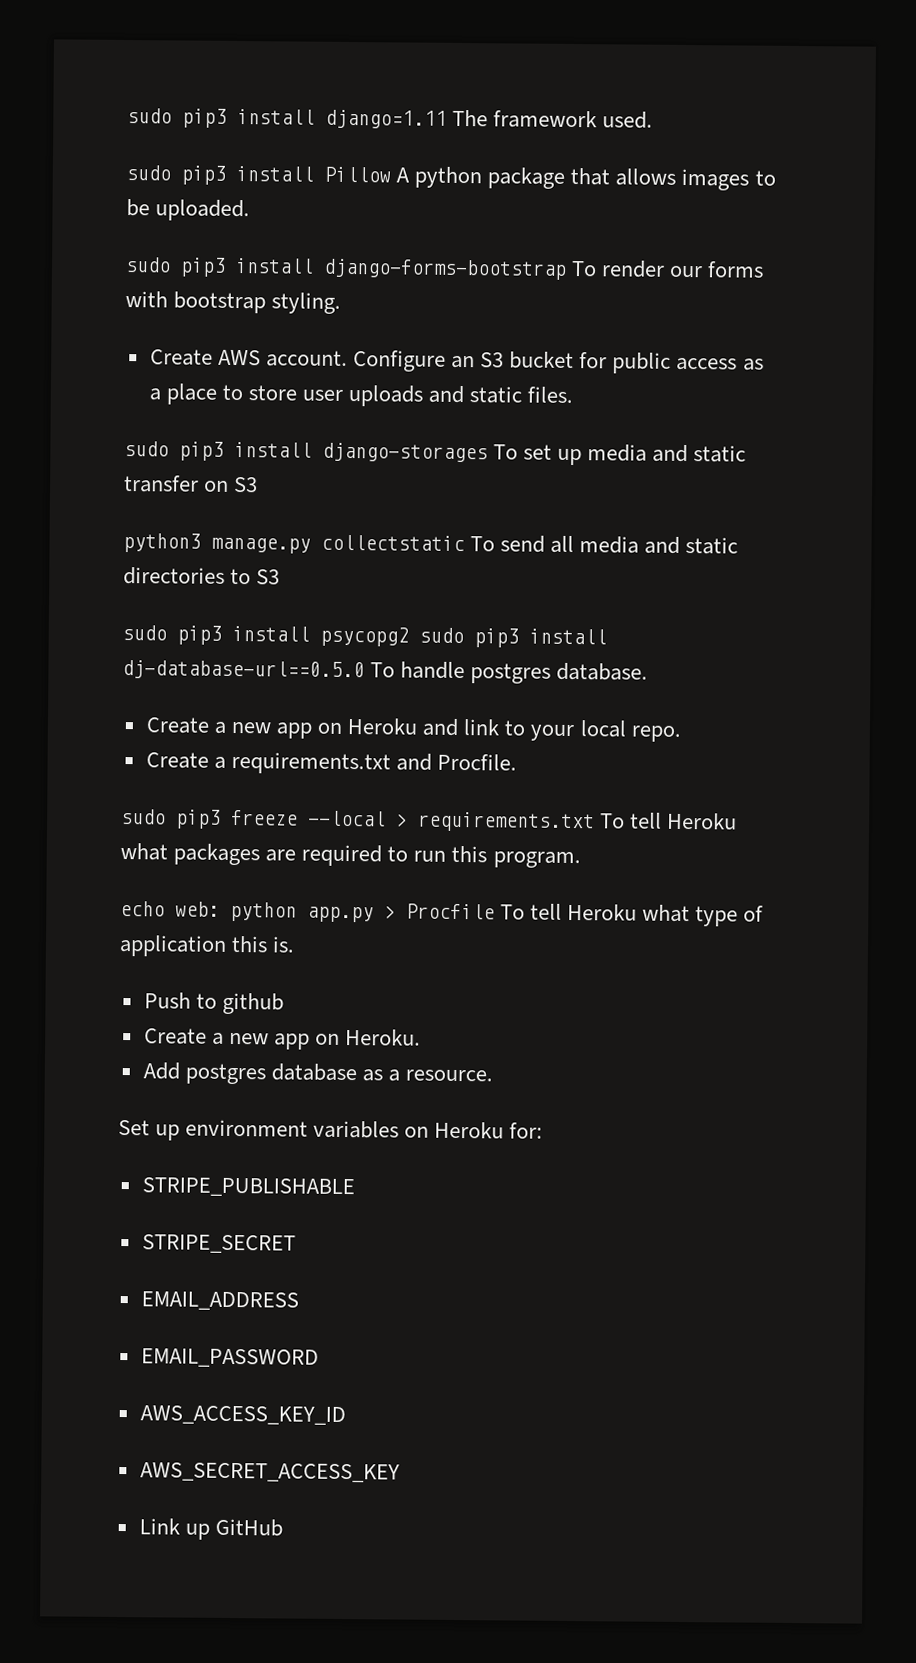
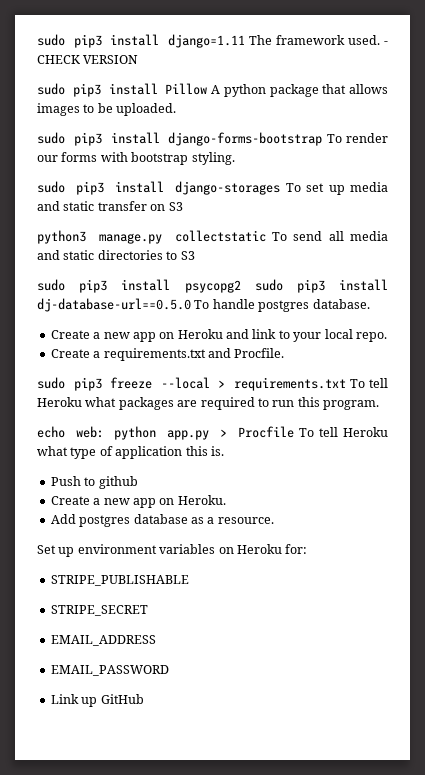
+ - CHECK VERSION
- Create AWS account. Configure an S3 bucket for public access as a place to store user uploads and static files.
- AWS_ACCESS_KEY_ID
- AWS_SECRET_ACCESS_KEY

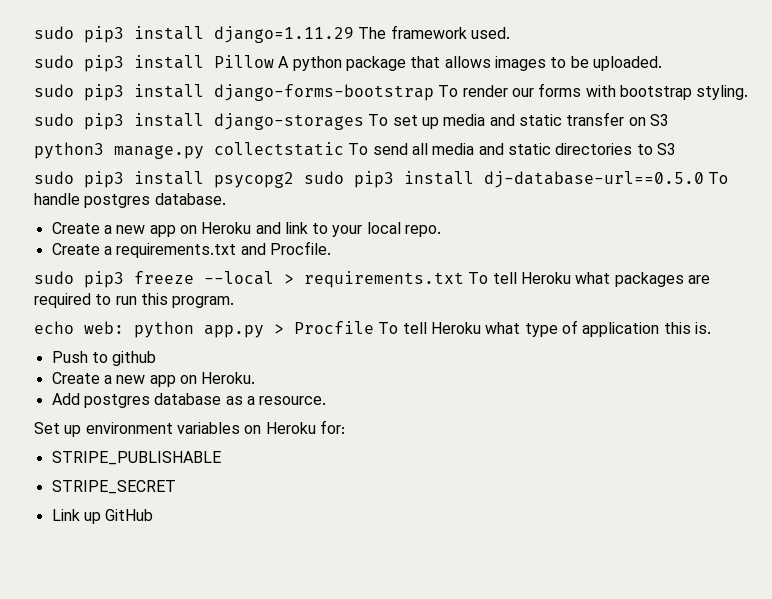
- sudo pip3 install django=1.11 The framework used. - CHECK VERSION
+ sudo pip3 install django=1.11.29 The framework used.
- EMAIL_ADDRESS
- EMAIL_PASSWORD

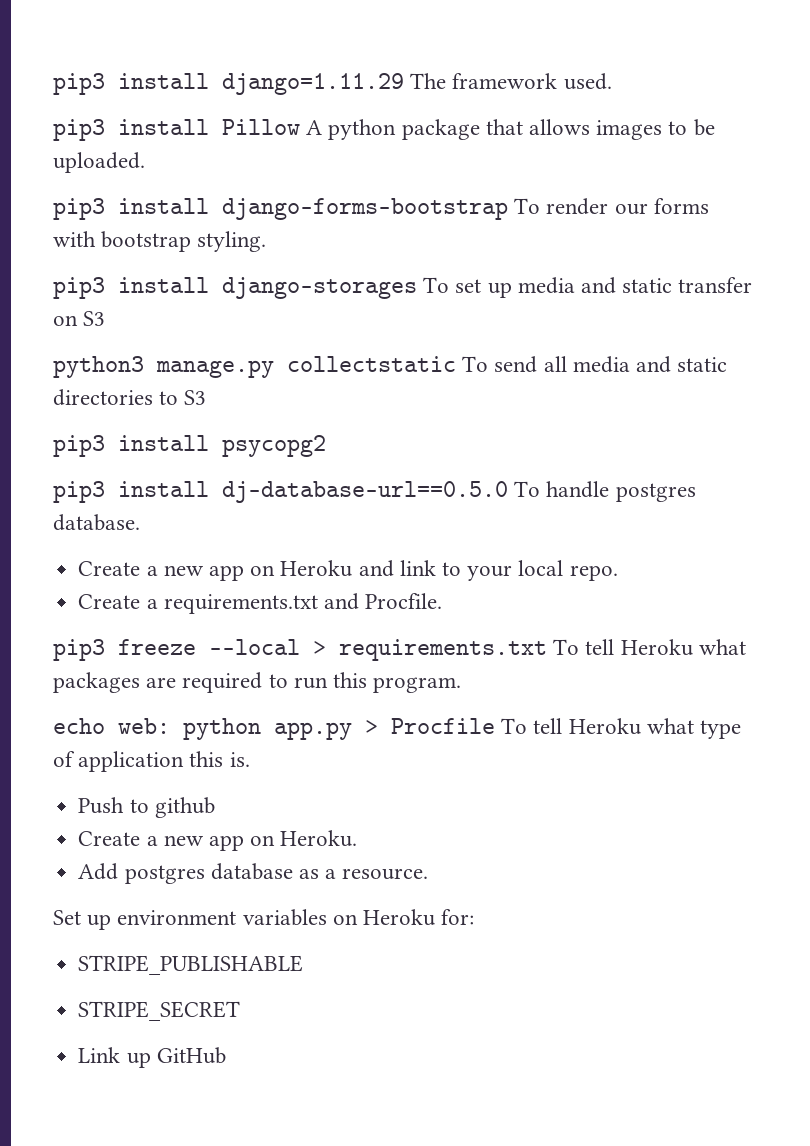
- sudo pip3 install django=1.11.29 The framework used.
+ pip3 install django=1.11.29 The framework used.
- sudo pip3 install Pillow A python package that allows images to be uploaded.
+ pip3 install Pillow A python package that allows images to be uploaded.
- sudo pip3 install django-forms-bootstrap To render our forms with bootstrap styling.
+ pip3 install django-forms-bootstrap To render our forms with bootstrap styling.
- sudo pip3 install django-storages To set up media and static transfer on S3
+ pip3 install django-storages To set up media and static transfer on S3
- sudo pip3 install psycopg2 sudo pip3 install dj-database-url==0.5.0 To handle postgres database.
+ pip3 install psycopg2
+ pip3 install dj-database-url==0.5.0 To handle postgres database.
- sudo pip3 freeze --local > requirements.txt To tell Heroku what packages are required to run this program.
+ pip3 freeze --local > requirements.txt To tell Heroku what packages are required to run this program.

